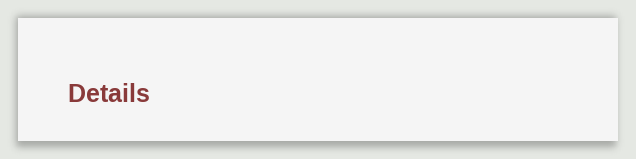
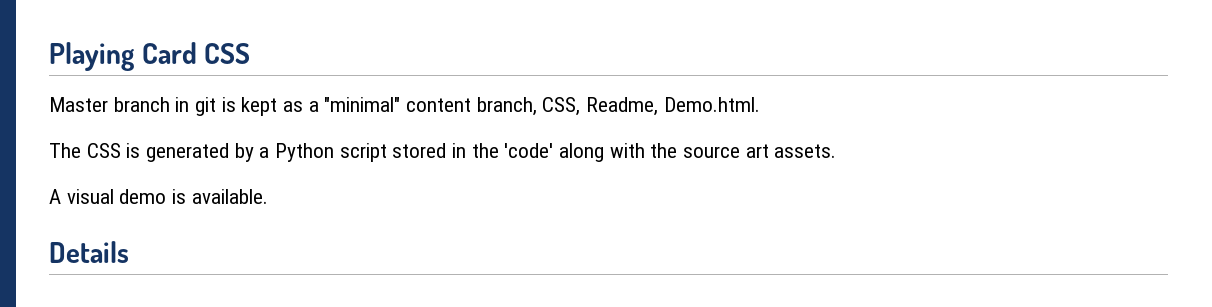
+ Playing Card CSS
+ Master branch in git is kept as a "minimal" content branch, CSS, Readme, Demo.html.
+ The CSS is generated by a Python script stored in the 'code' along with the source art assets.
+ A visual demo is available.

